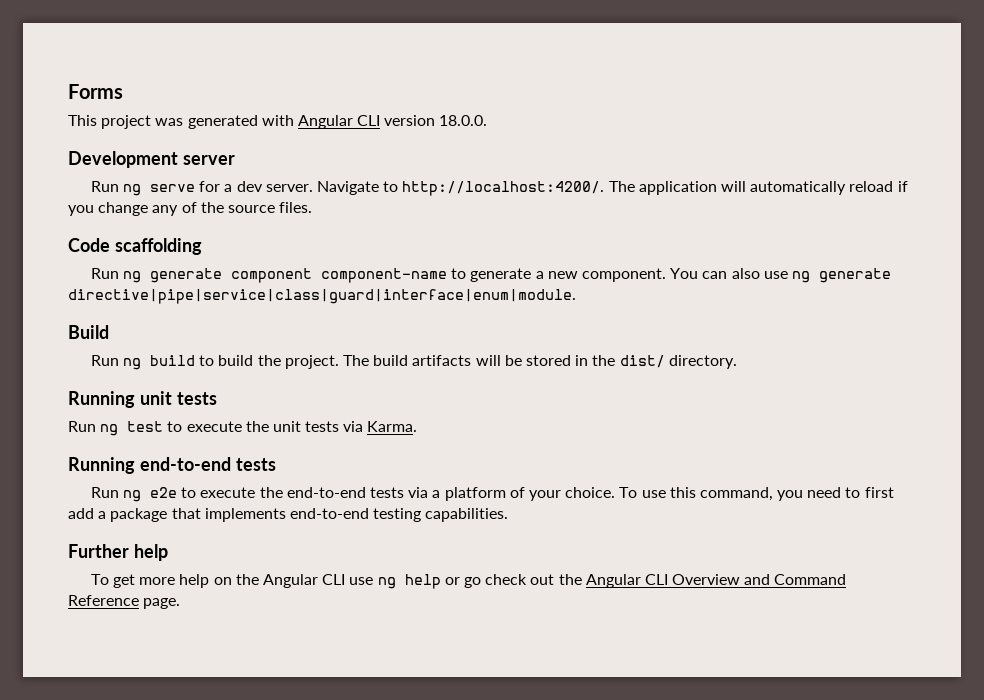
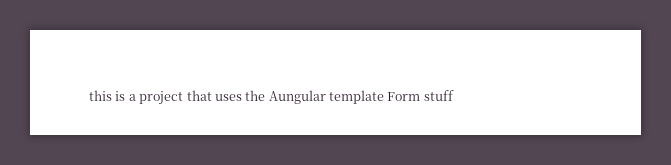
- Forms
- This project was generated with Angular CLI version 18.0.0.
- Development server
- Run ng serve for a dev server. Navigate to http://localhost:4200/. The application will automatically reload if you change any of the source files.
- Code scaffolding
- Run ng generate component component-name to generate a new component. You can also use ng generate directive|pipe|service|class|guard|interface|enum|module.
- Build
- Run ng build to build the project. The build artifacts will be stored in the dist/ directory.
- Running unit tests
- Run ng test to execute the unit tests via Karma.
- Running end-to-end tests
- Run ng e2e to execute the end-to-end tests via a platform of your choice. To use this command, you need to first add a package that implements end-to-end testing capabilities.
- Further help
- To get more help on the Angular CLI use ng help or go check out the Angular CLI Overview and Command Reference page.
+ this is a project that uses the Aungular template Form stuff

